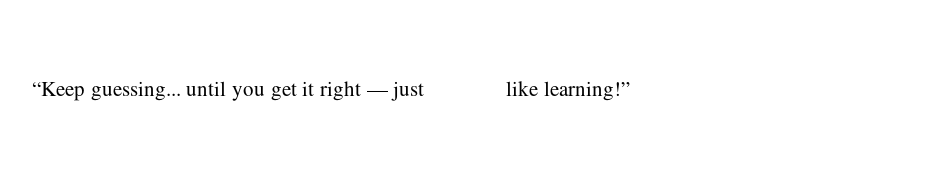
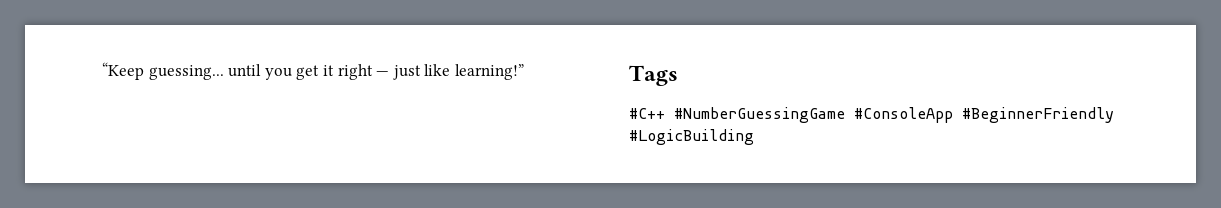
+ Tags
+ #C++ #NumberGuessingGame #ConsoleApp #BeginnerFriendly #LogicBuilding

